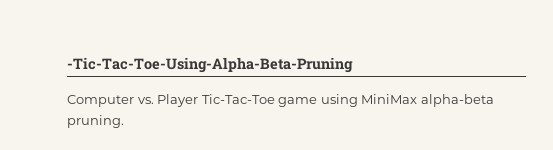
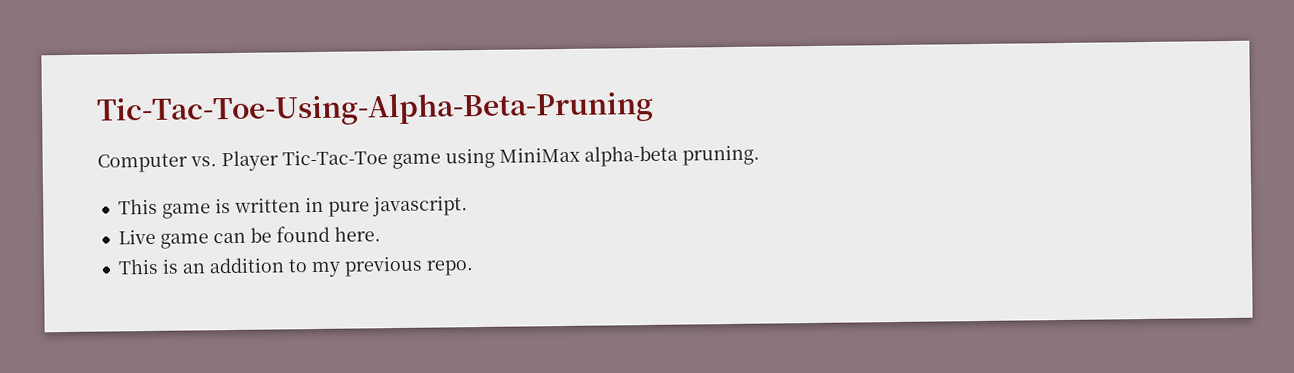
- -Tic-Tac-Toe-Using-Alpha-Beta-Pruning
+ Tic-Tac-Toe-Using-Alpha-Beta-Pruning
+ This game is written in pure javascript.
+ Live game can be found here.
+ This is an addition to my previous repo.

